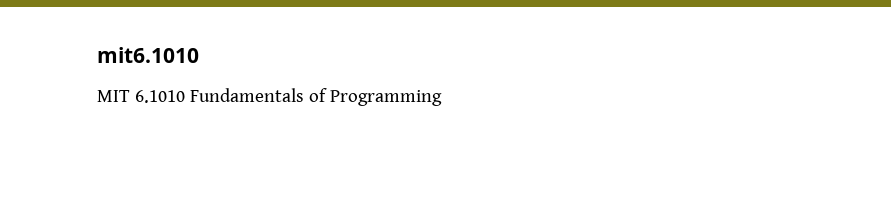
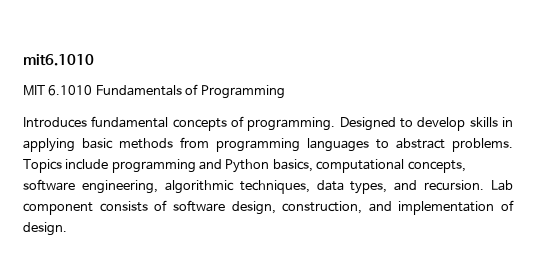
+ Introduces fundamental concepts of programming. Designed to develop skills in applying basic methods from programming languages to abstract problems. Topics include programming and Python basics, computational concepts, software engineering, algorithmic techniques, data types, and recursion. Lab component consists of software design, construction, and implementation of design.

